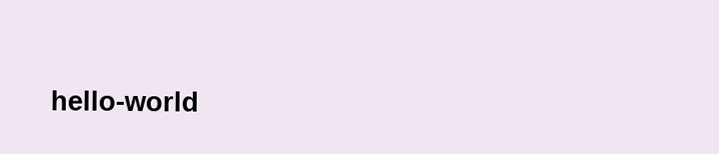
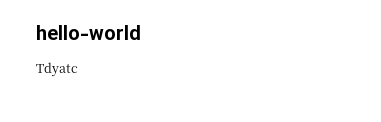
+ Tdyatc

